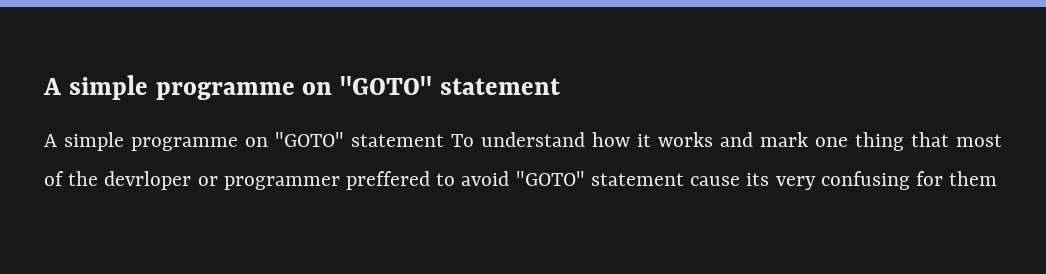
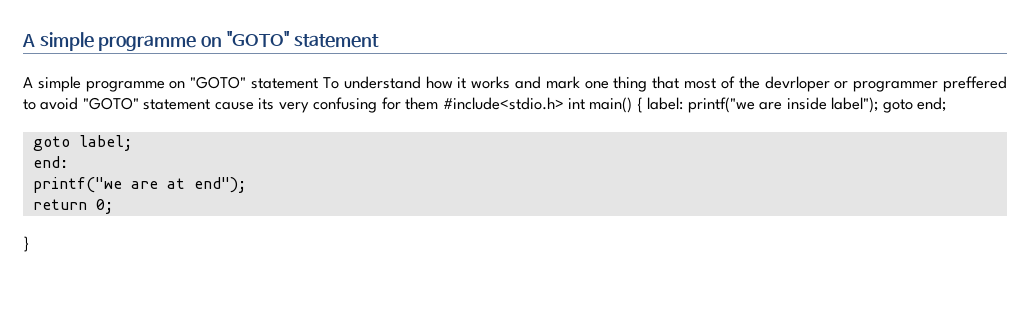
- A simple programme on "GOTO" statement To understand how it works and mark one thing that most of the devrloper or programmer preffered to avoid "GOTO" statement cause its very confusing for them
+ A simple programme on "GOTO" statement To understand how it works and mark one thing that most of the devrloper or programmer preffered to avoid "GOTO" statement cause its very confusing for them #include<stdio.h> int main() { label: printf("we are inside label"); goto end;
+ goto label;
+ end:
+ printf("we are at end");
+ return 0;
+ }

